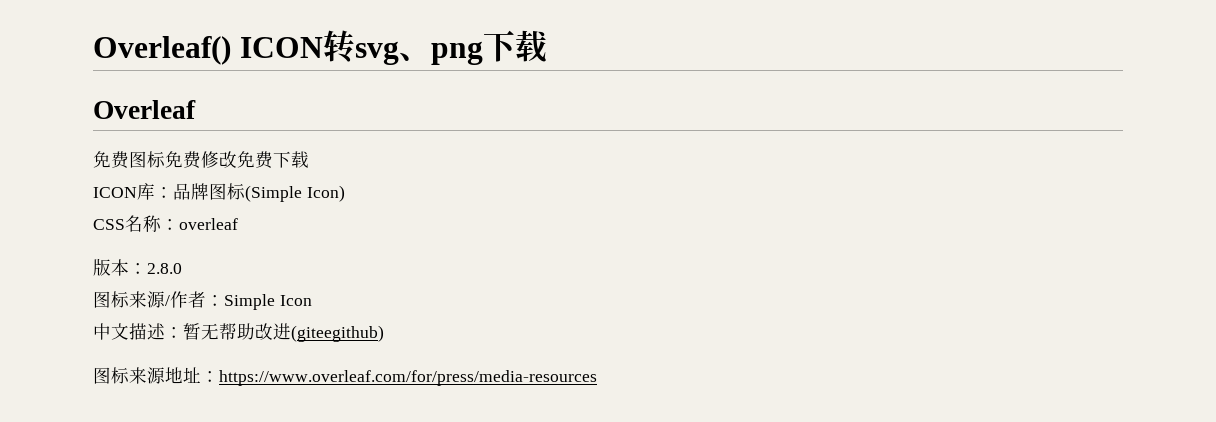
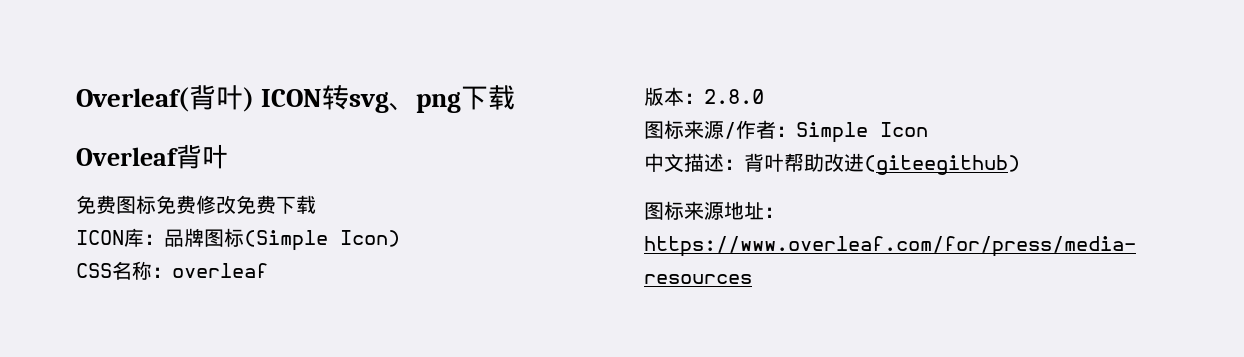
- Overleaf() ICON转svg、png下载
+ Overleaf(背叶) ICON转svg、png下载
- Overleaf
+ Overleaf背叶
- 中文描述：暂无帮助改进(giteegithub)
+ 中文描述：背叶帮助改进(giteegithub)

